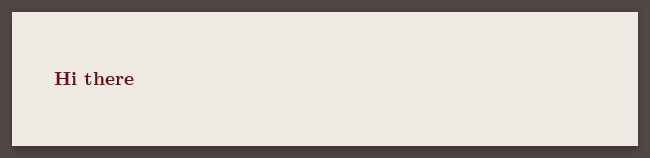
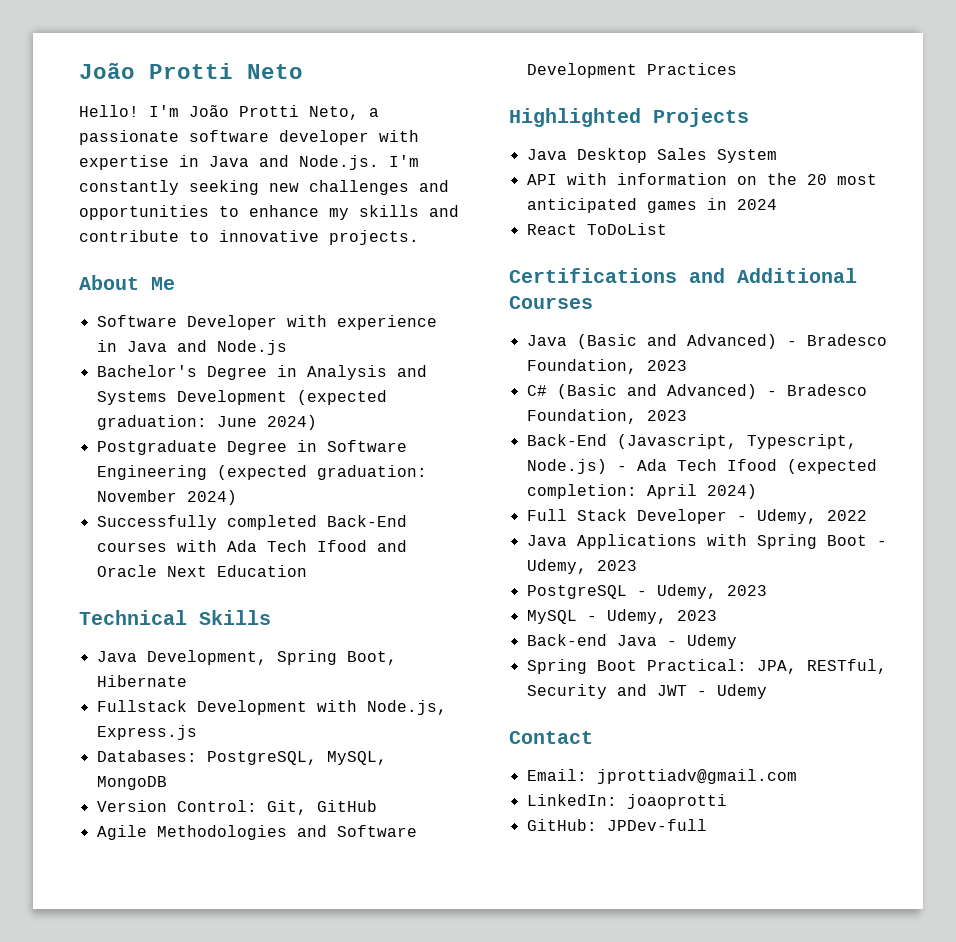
- Hi there
+ João Protti Neto
+ Hello! I'm João Protti Neto, a passionate software developer with expertise in Java and Node.js. I'm constantly seeking new challenges and opportunities to enhance my skills and contribute to innovative projects.
+ About Me
+ Software Developer with experience in Java and Node.js
+ Bachelor's Degree in Analysis and Systems Development (expected graduation: June 2024)
+ Postgraduate Degree in Software Engineering (expected graduation: November 2024)
+ Successfully completed Back-End courses with Ada Tech Ifood and Oracle Next Education
+ Technical Skills
+ Java Development, Spring Boot, Hibernate
+ Fullstack Development with Node.js, Express.js
+ Databases: PostgreSQL, MySQL, MongoDB
+ Version Control: Git, GitHub
+ Agile Methodologies and Software Development Practices
+ Highlighted Projects
+ Java Desktop Sales System
+ API with information on the 20 most anticipated games in 2024
+ React ToDoList
+ Certifications and Additional Courses
+ Java (Basic and Advanced) - Bradesco Foundation, 2023
+ C# (Basic and Advanced) - Bradesco Foundation, 2023
+ Back-End (Javascript, Typescript, Node.js) - Ada Tech Ifood (expected completion: April 2024)
+ Full Stack Developer - Udemy, 2022
+ Java Applications with Spring Boot - Udemy, 2023
+ PostgreSQL - Udemy, 2023
+ MySQL - Udemy, 2023
+ Back-end Java - Udemy
+ Spring Boot Practical: JPA, RESTful, Security and JWT - Udemy
+ Contact
+ Email: jprottiadv@gmail.com
+ LinkedIn: joaoprotti
+ GitHub: JPDev-full

